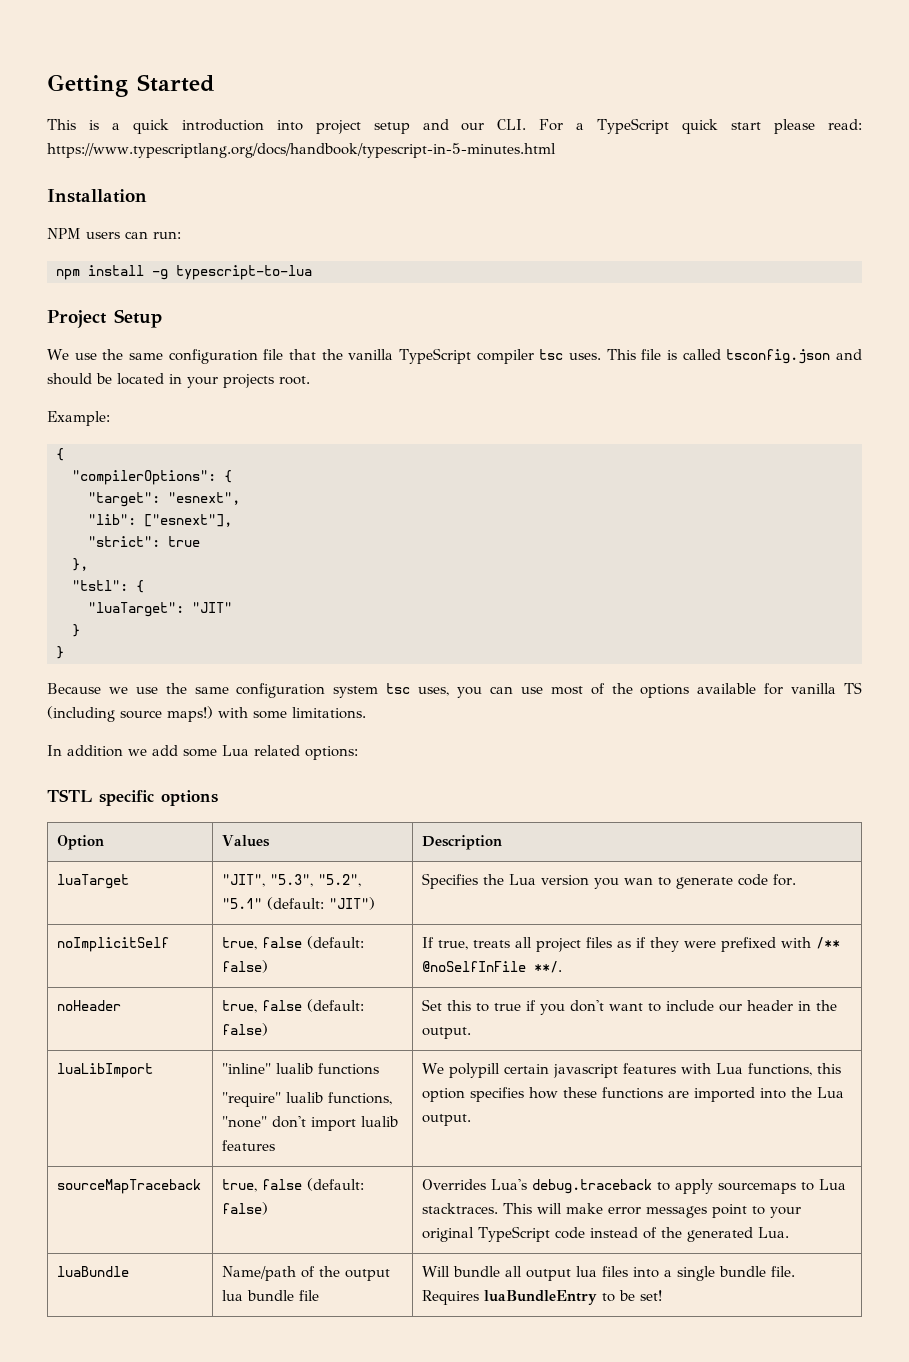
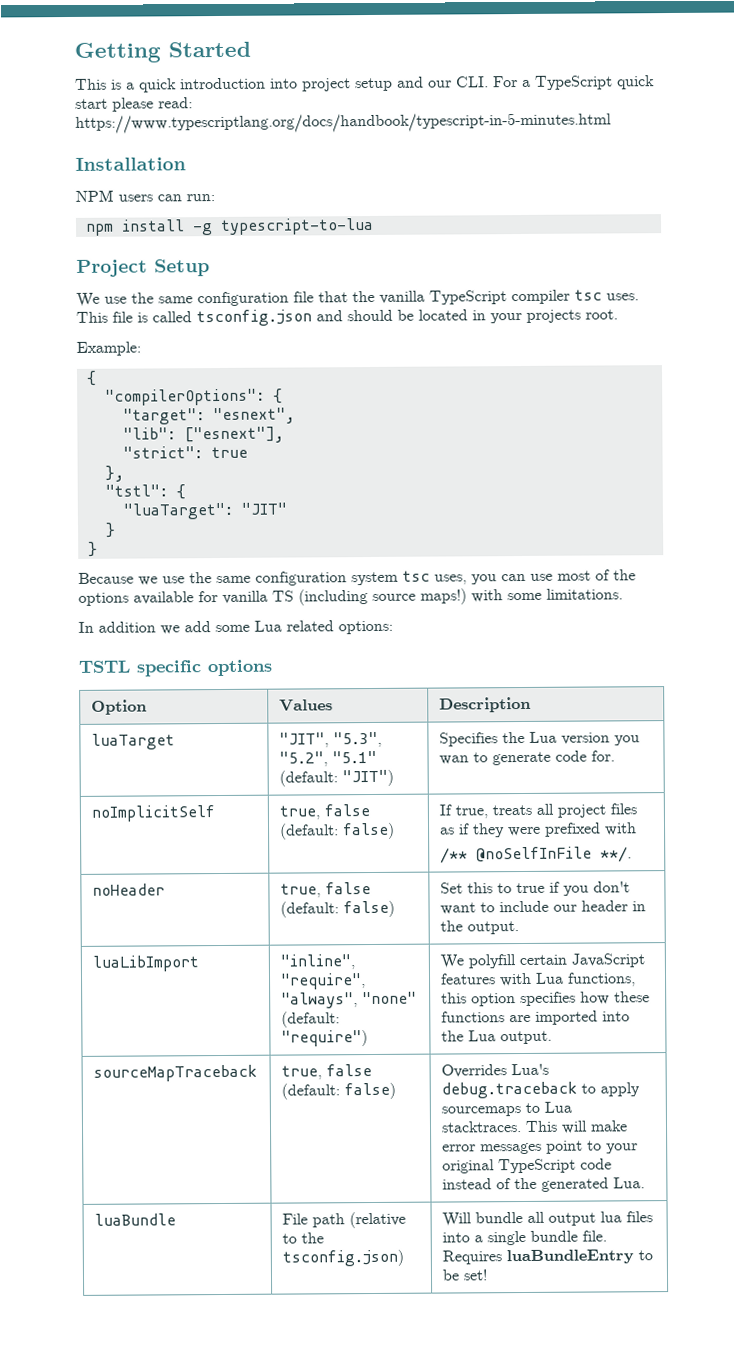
- noImplicitSelf | true, false (default: false) | If true, treats all project files as if they were prefixed with /** @noSelfInFile **/.
+ noImplicitSelf | true, false (default: false) | If true, treats all project files as if they were prefixed with
+ /** @noSelfInFile **/.
- luaLibImport | "inline" lualib functions
- "require" lualib functions, "none" don't import lualib features | We polypill certain javascript features with Lua functions, this option specifies how these functions are imported into the Lua output.
+ luaLibImport | "inline", "require", "always", "none" (default: "require") | We polyfill certain JavaScript features with Lua functions, this option specifies how these functions are imported into the Lua output.
- luaBundle | Name/path of the output lua bundle file | Will bundle all output lua files into a single bundle file. Requires luaBundleEntry to be set!
+ luaBundle | File path (relative to the tsconfig.json) | Will bundle all output lua files into a single bundle file. Requires luaBundleEntry to be set!

